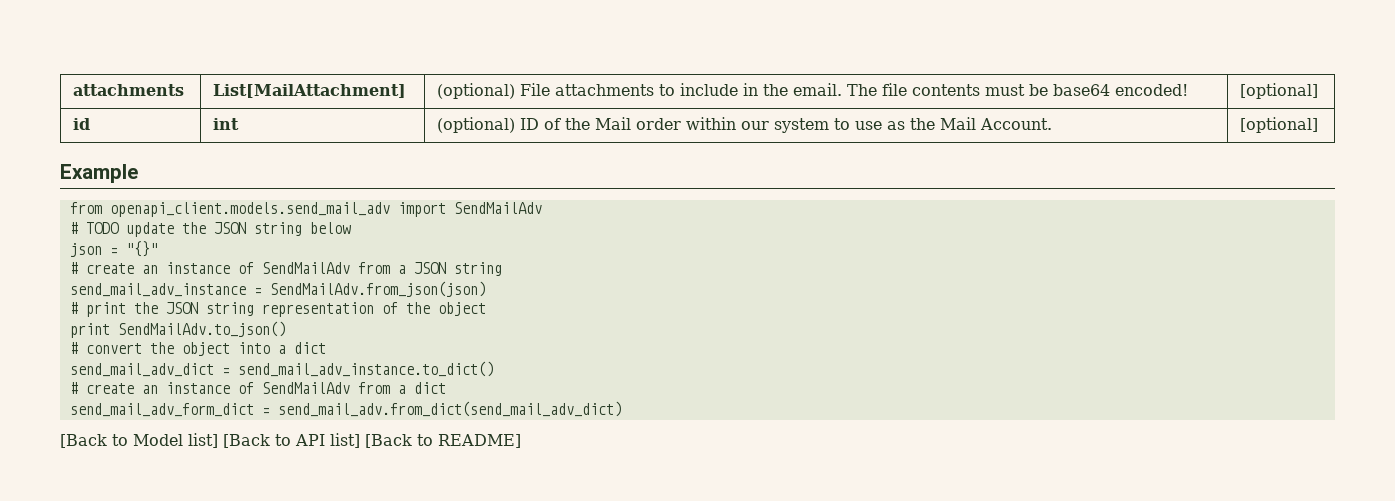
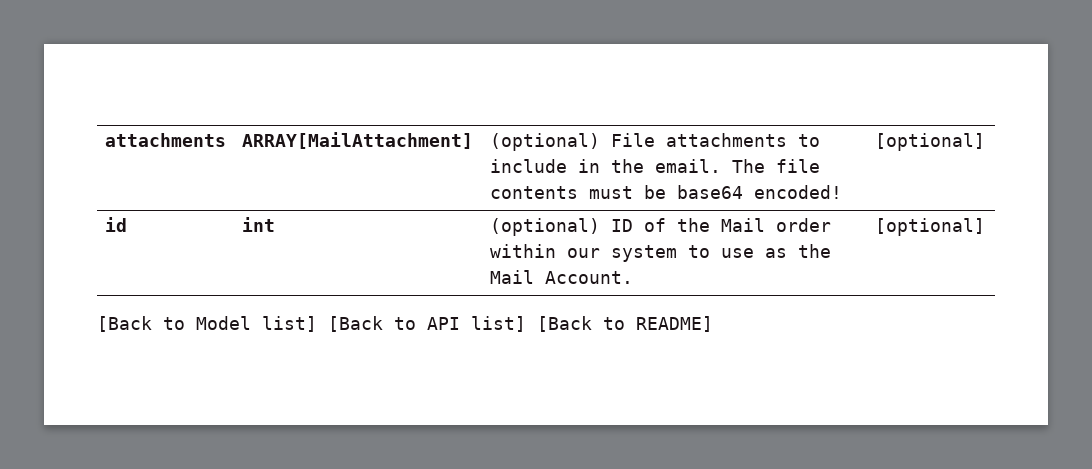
- attachments | List[MailAttachment] | (optional) File attachments to include in the email. The file contents must be base64 encoded! | [optional]
+ attachments | ARRAY[MailAttachment] | (optional) File attachments to include in the email. The file contents must be base64 encoded! | [optional]
- Example
- from openapi_client.models.send_mail_adv import SendMailAdv
- # TODO update the JSON string below
- json = "{}"
- # create an instance of SendMailAdv from a JSON string
- send_mail_adv_instance = SendMailAdv.from_json(json)
- # print the JSON string representation of the object
- print SendMailAdv.to_json()
- # convert the object into a dict
- send_mail_adv_dict = send_mail_adv_instance.to_dict()
- # create an instance of SendMailAdv from a dict
- send_mail_adv_form_dict = send_mail_adv.from_dict(send_mail_adv_dict)

